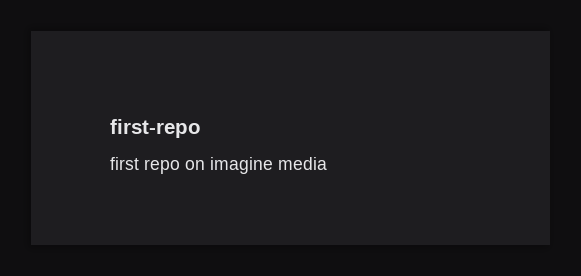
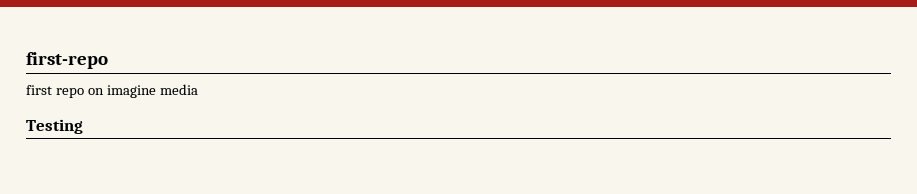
+ Testing

